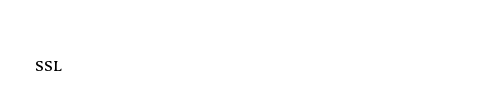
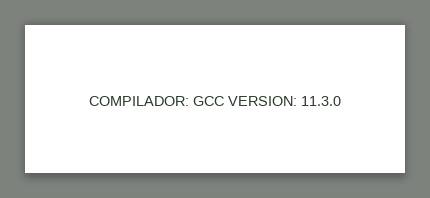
- SSL
+ COMPILADOR: GCC VERSION: 11.3.0

